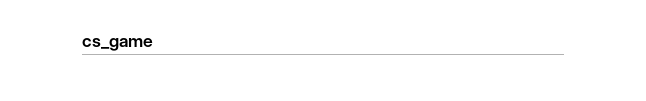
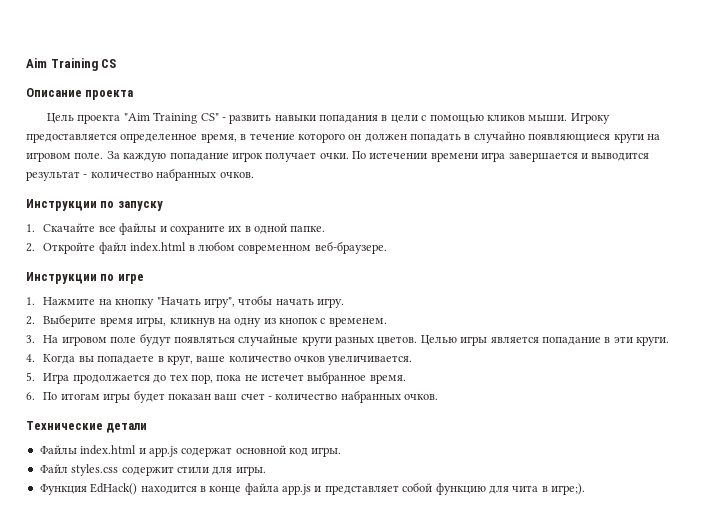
- cs_game
+ Aim Training CS
+ Описание проекта
+ Цель проекта "Aim Training CS" - развить навыки попадания в цели с помощью кликов мыши. Игроку предоставляется определенное время, в течение которого он должен попадать в случайно появляющиеся круги на игровом поле. За каждую попадание игрок получает очки. По истечении времени игра завершается и выводится результат - количество набранных очков.
+ Инструкции по запуску
+ 1. Скачайте все файлы и сохраните их в одной папке.
+ 2. Откройте файл index.html в любом современном веб-браузере.
+ Инструкции по игре
+ 1. Нажмите на кнопку "Начать игру", чтобы начать игру.
+ 2. Выберите время игры, кликнув на одну из кнопок с временем.
+ 3. На игровом поле будут появляться случайные круги разных цветов. Целью игры является попадание в эти круги.
+ 4. Когда вы попадаете в круг, ваше количество очков увеличивается.
+ 5. Игра продолжается до тех пор, пока не истечет выбранное время.
+ 6. По итогам игры будет показан ваш счет - количество набранных очков.
+ Технические детали
+ Файлы index.html и app.js содержат основной код игры.
+ Файл styles.css содержит стили для игры.
+ Функция EdHack() находится в конце файла app.js и представляет собой функцию для чита в игре;).

